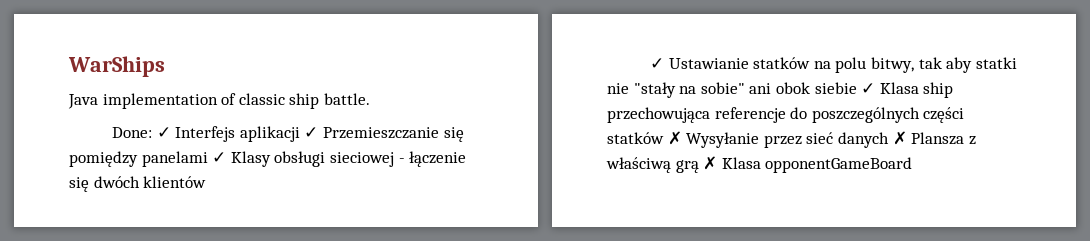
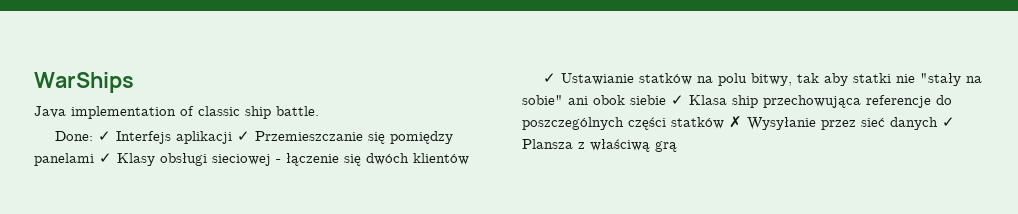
- ✓ Ustawianie statków na polu bitwy, tak aby statki nie "stały na sobie" ani obok siebie ✓ Klasa ship przechowująca referencje do poszczególnych części statków ✗ Wysyłanie przez sieć danych ✗ Plansza z właściwą grą ✗ Klasa opponentGameBoard
+ ✓ Ustawianie statków na polu bitwy, tak aby statki nie "stały na sobie" ani obok siebie ✓ Klasa ship przechowująca referencje do poszczególnych części statków ✗ Wysyłanie przez sieć danych ✓ Plansza z właściwą grą

